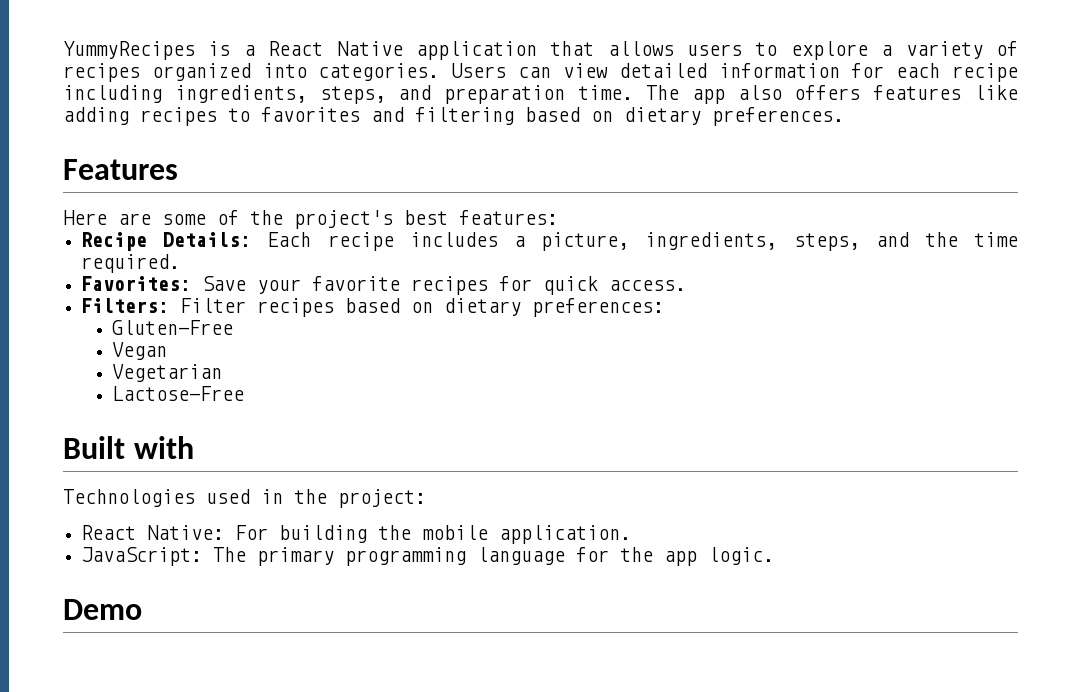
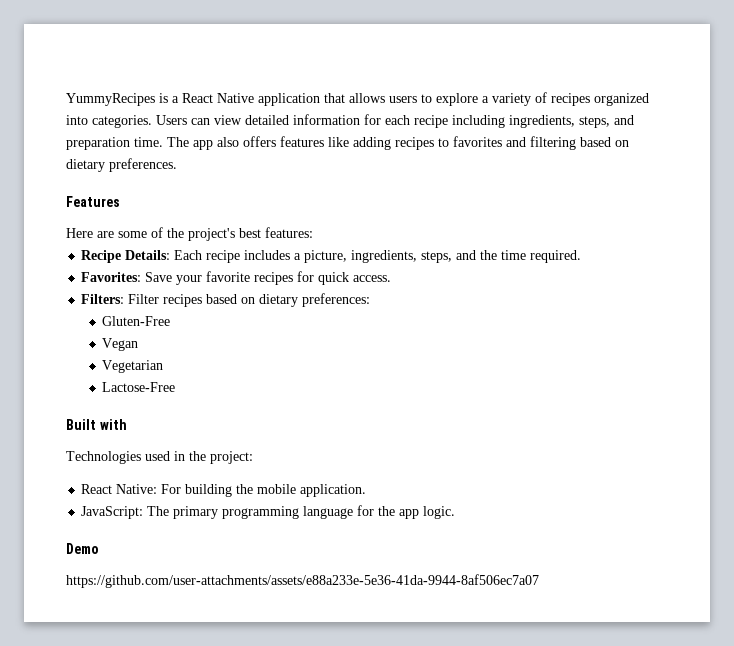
+ https://github.com/user-attachments/assets/e88a233e-5e36-41da-9944-8af506ec7a07

